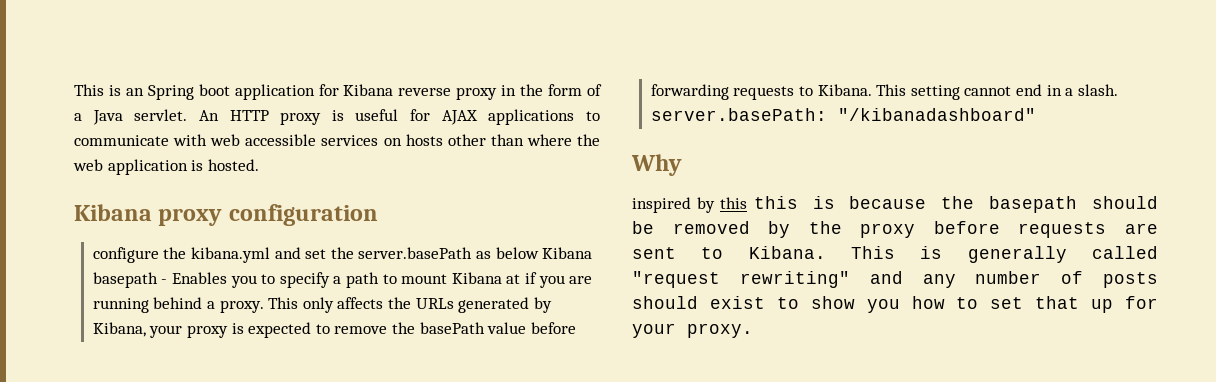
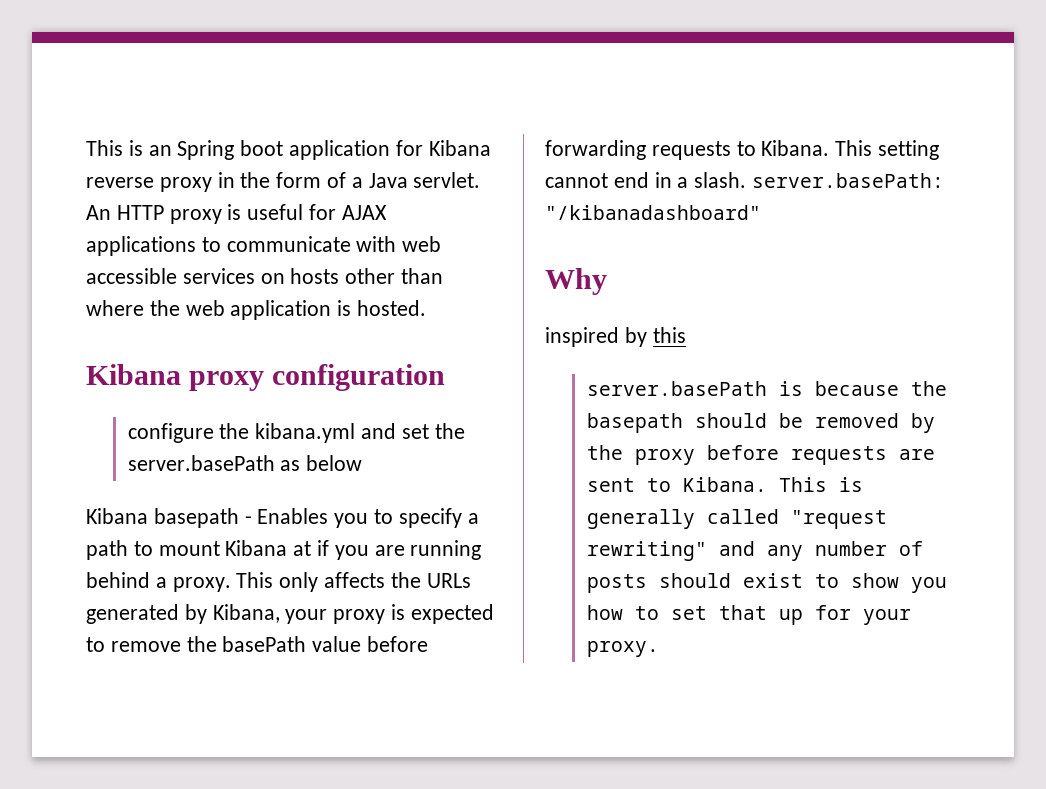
- configure the kibana.yml and set the server.basePath as below Kibana basepath - Enables you to specify a path to mount Kibana at if you are running behind a proxy.
+ configure the kibana.yml and set the server.basePath as below
+ Kibana basepath - Enables you to specify a path to mount Kibana at if you are running behind a proxy.
- inspired by this this is because the basepath should be removed by the proxy before requests are sent to Kibana.
+ inspired by this
+ server.basePath is because the basepath should be removed by the proxy before requests are sent to Kibana.

